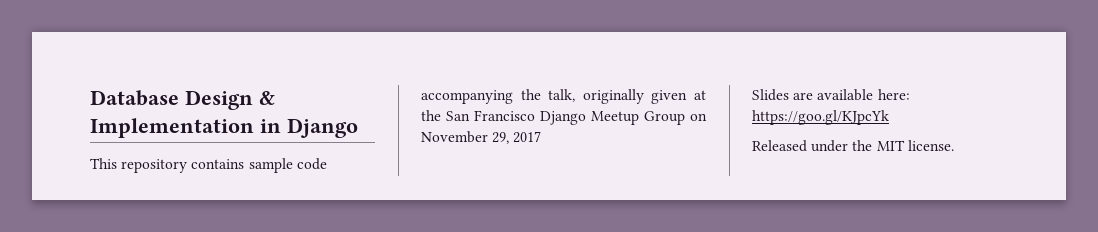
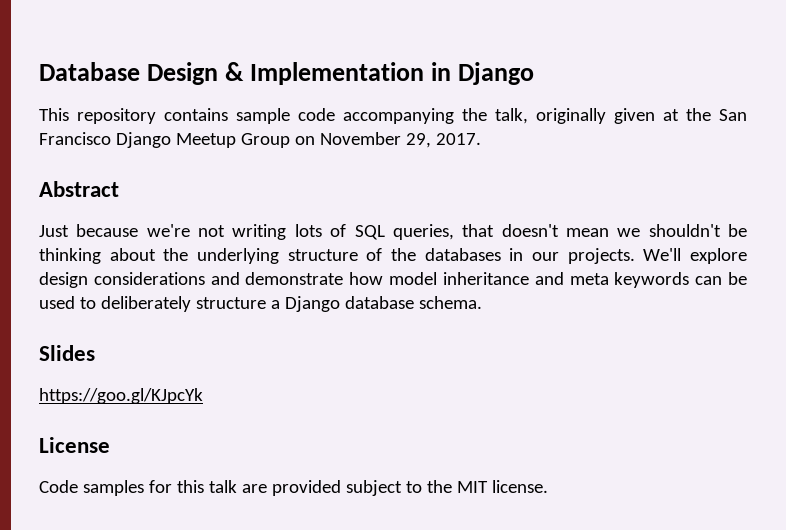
- This repository contains sample code accompanying the talk, originally given at the San Francisco Django Meetup Group on November 29, 2017
- Slides are available here: https://goo.gl/KJpcYk
- Released under the MIT license.
+ This repository contains sample code accompanying the talk, originally given at the San Francisco Django Meetup Group on November 29, 2017.
+ Abstract
+ Just because we're not writing lots of SQL queries, that doesn't mean we shouldn't be thinking about the underlying structure of the databases in our projects. We'll explore design considerations and demonstrate how model inheritance and meta keywords can be used to deliberately structure a Django database schema.
+ Slides
+ https://goo.gl/KJpcYk
+ License
+ Code samples for this talk are provided subject to the MIT license.

